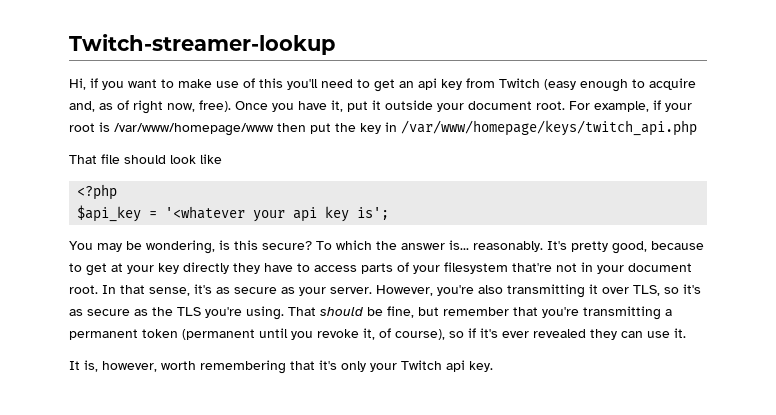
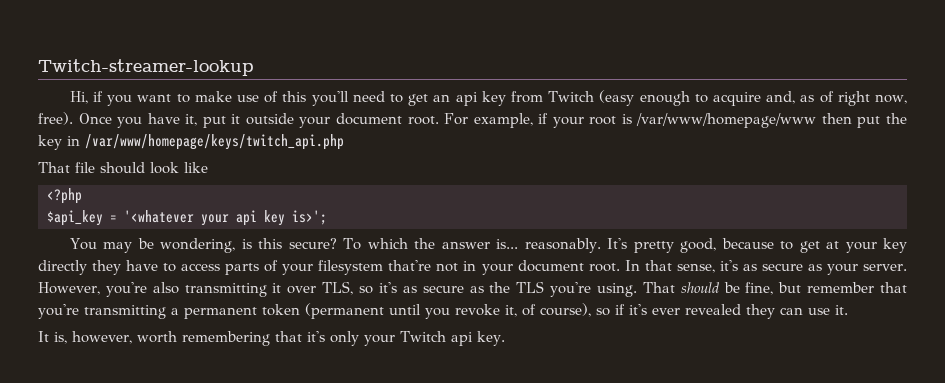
- $api_key = '<whatever your api key is';
+ $api_key = '<whatever your api key is>';

